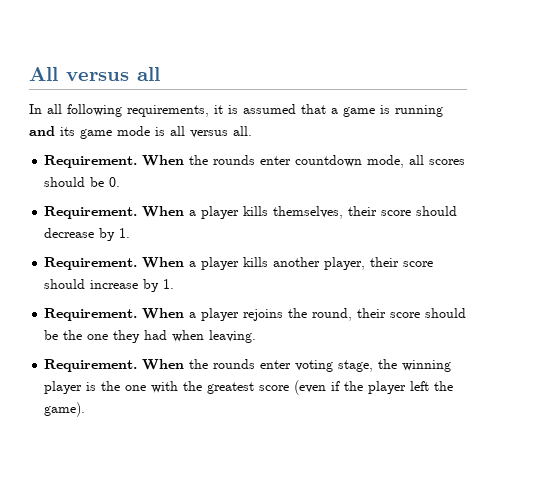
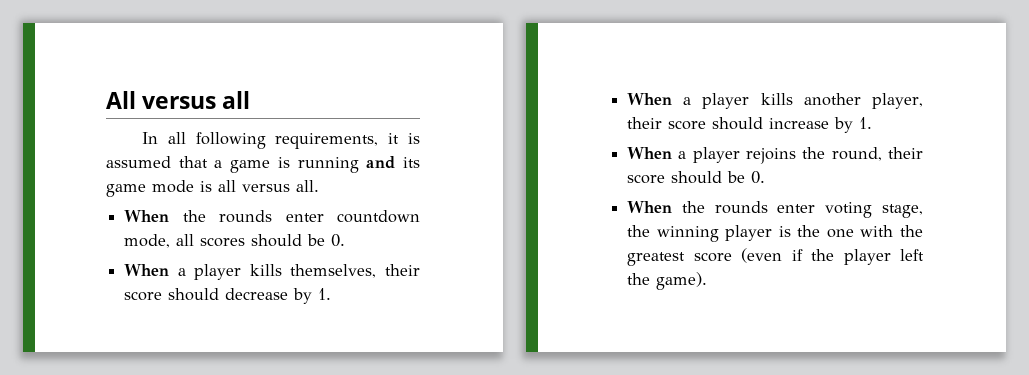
  In all following requirements, it is assumed that a game is running and its game mode is all versus all.
- Requirement. When the rounds enter countdown mode, all scores should be 0.
- Requirement. When a player kills themselves, their score should decrease by 1.
- Requirement. When a player kills another player, their score should increase by 1.
- Requirement. When a player rejoins the round, their score should be the one they had when leaving.
- Requirement. When the rounds enter voting stage, the winning player is the one with the greatest score (even if the player left the game).
+ When the rounds enter countdown mode, all scores should be 0.
+ When a player kills themselves, their score should decrease by 1.
+ When a player kills another player, their score should increase by 1.
+ When a player rejoins the round, their score should be 0.
+ When the rounds enter voting stage, the winning player is the one with the greatest score (even if the player left the game).

